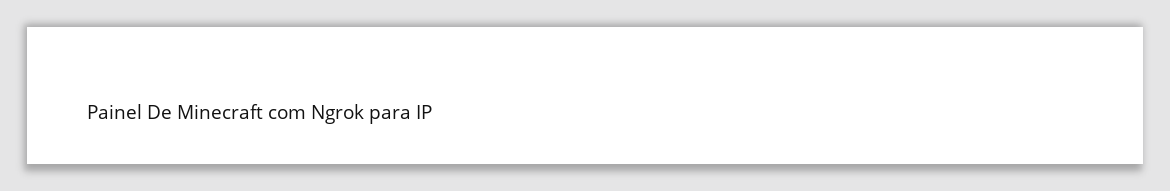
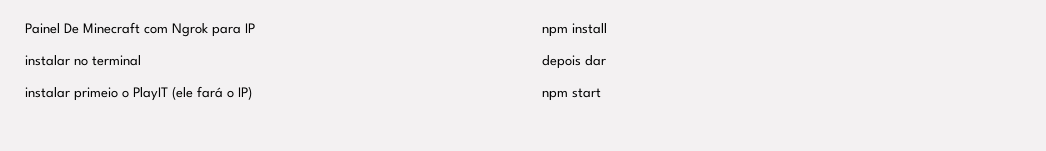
+ instalar no terminal
+ instalar primeio o PlayIT (ele fará o IP)
+ npm install
+ depois dar
+ npm start

